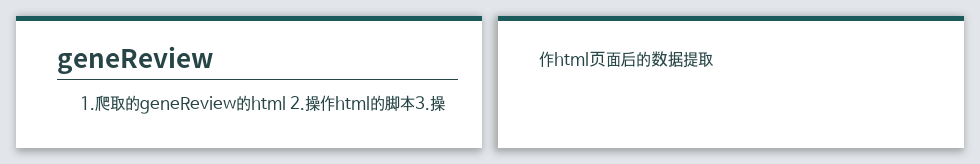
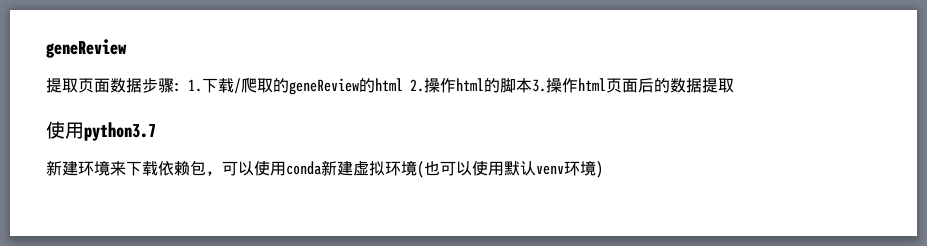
- 1.爬取的geneReview的html 2.操作html的脚本3.操作html页面后的数据提取
+ 提取页面数据步骤: 1.下载/爬取的geneReview的html 2.操作html的脚本3.操作html页面后的数据提取
+ 使用python3.7
+ 新建环境来下载依赖包，可以使用conda新建虚拟环境(也可以使用默认venv环境)

